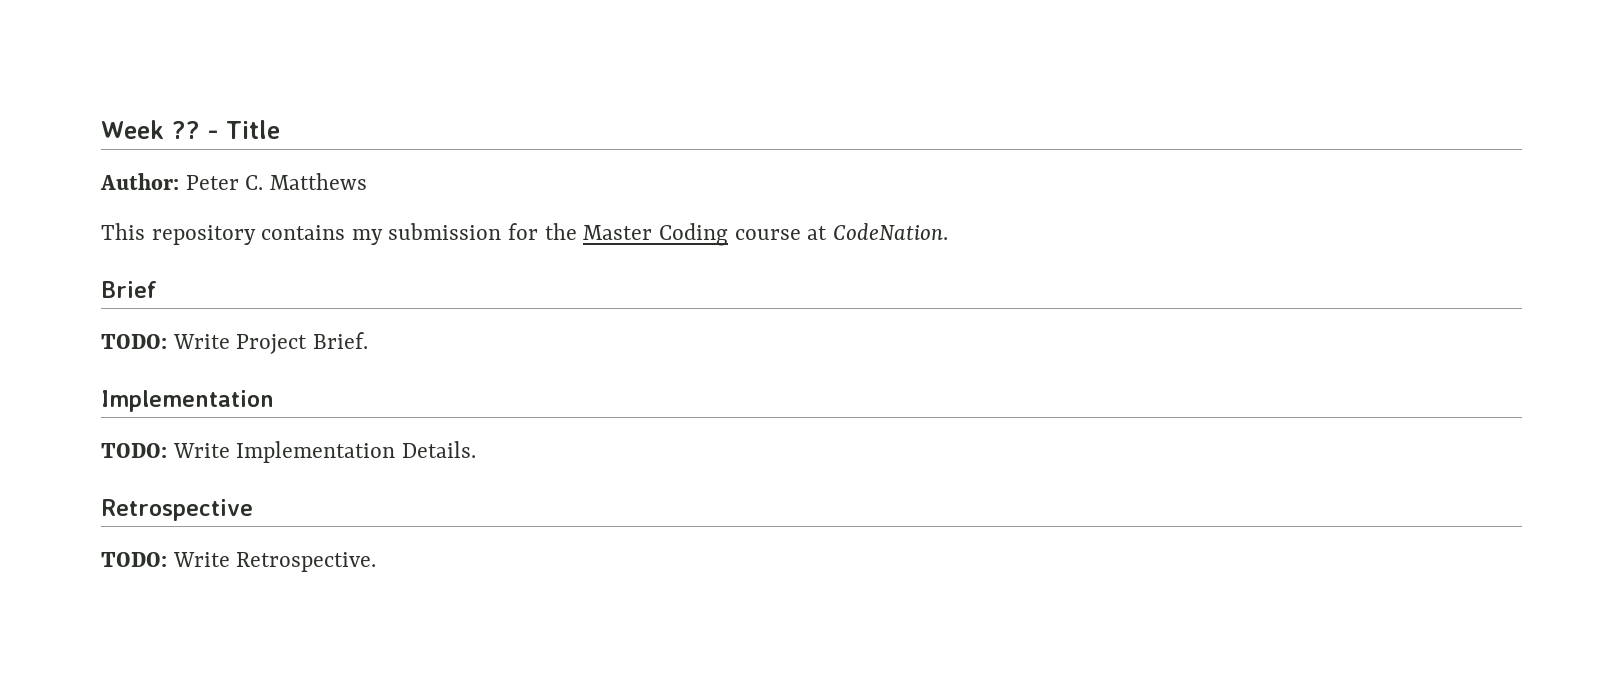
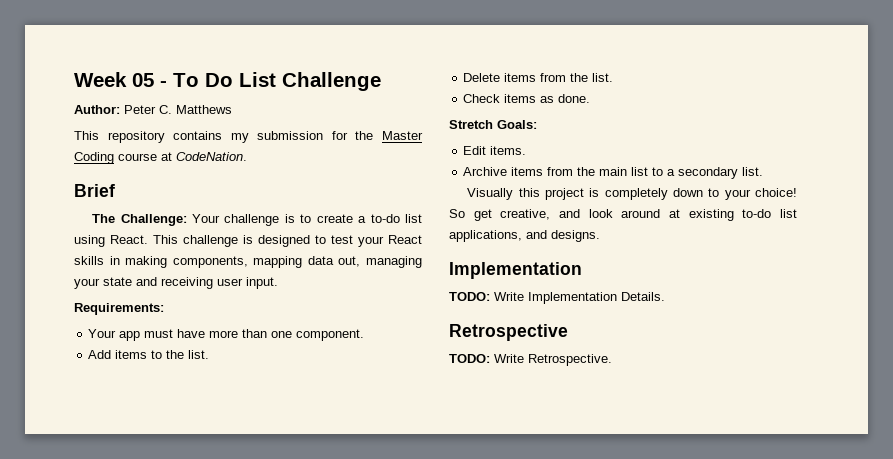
- Week ?? - Title
+ Week 05 - To Do List Challenge
- TODO: Write Project Brief.
+ The Challenge: Your challenge is to create a to-do list using React. This challenge is designed to test your React skills in making components, mapping data out, managing your state and receiving user input.
+ Requirements:
+ Your app must have more than one component.
+ Add items to the list.
+ Delete items from the list.
+ Check items as done.
+ Stretch Goals:
+ Edit items.
+ Archive items from the main list to a secondary list.
+ Visually this project is completely down to your choice! So get creative, and look around at existing to-do list applications, and designs.

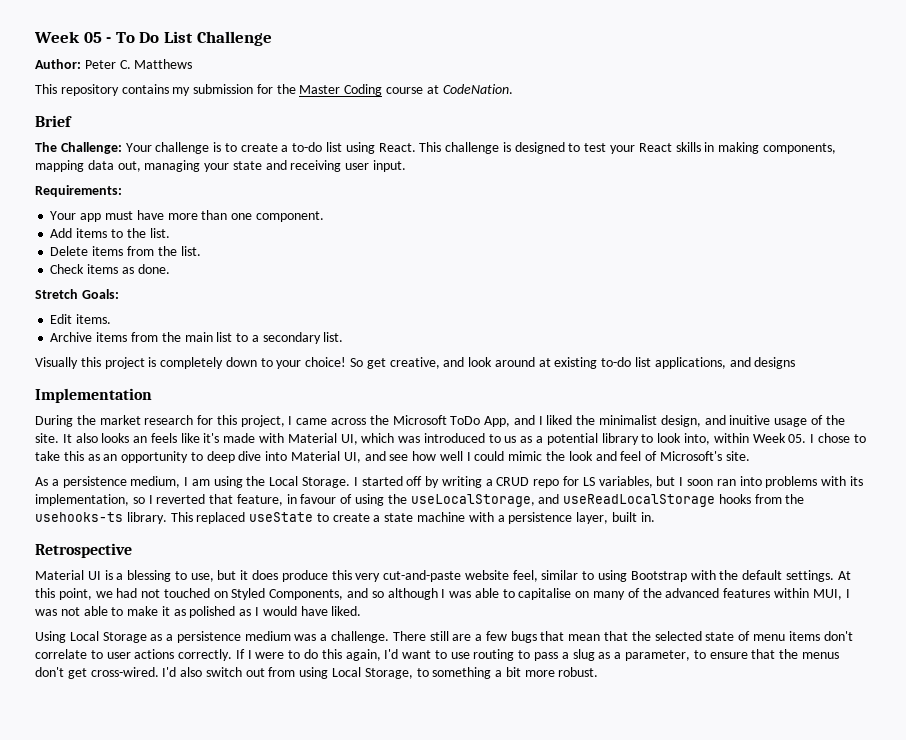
- So get creative, and look around at existing to-do list applications, and designs.
+ So get creative, and look around at existing to-do list applications, and designs
- TODO: Write Implementation Details.
+ During the market research for this project, I came across the Microsoft ToDo App, and I liked the minimalist design, and inuitive usage of the site. It also looks an feels like it's made with Material UI, which was introduced to us as a potential library to look into, within Week 05. I chose to take this as an opportunity to deep dive into Material UI, and see how well I could mimic the look and feel of Microsoft's site.
+ As a persistence medium, I am using the Local Storage. I started off by writing a CRUD repo for LS variables, but I soon ran into problems with its implementation, so I reverted that feature, in favour of using the useLocalStorage, and useReadLocalStorage hooks from the usehooks-ts library. This replaced useState to create a state machine with a persistence layer, built in.
  Retrospective
- TODO: Write Retrospective.
+ Material UI is a blessing to use, but it does produce this very cut-and-paste website feel, similar to using Bootstrap with the default settings. At this point, we had not touched on Styled Components, and so although I was able to capitalise on many of the advanced features within MUI, I was not able to make it as polished as I would have liked.
+ Using Local Storage as a persistence medium was a challenge. There still are a few bugs that mean that the selected state of menu items don't correlate to user actions correctly. If I were to do this again, I'd want to use routing to pass a slug as a parameter, to ensure that the menus don't get cross-wired. I'd also switch out from using Local Storage, to something a bit more robust.

